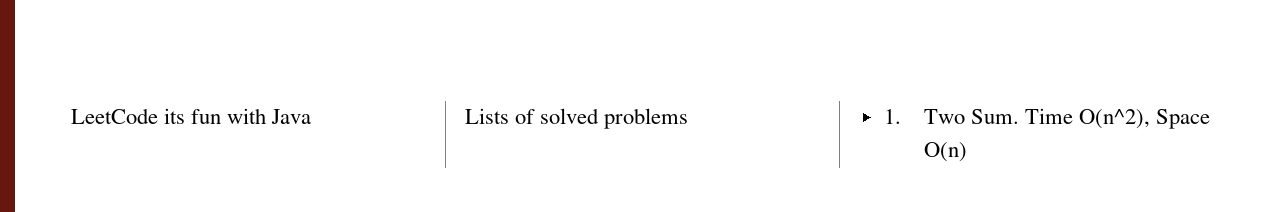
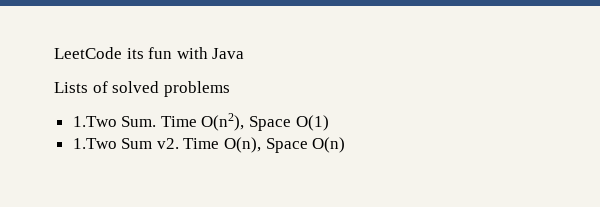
- 1. Two Sum. Time O(n^2), Space O(n)
+ 1.Two Sum. Time O(n2), Space O(1)
+ 1.Two Sum v2. Time O(n), Space O(n)

